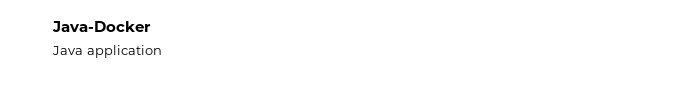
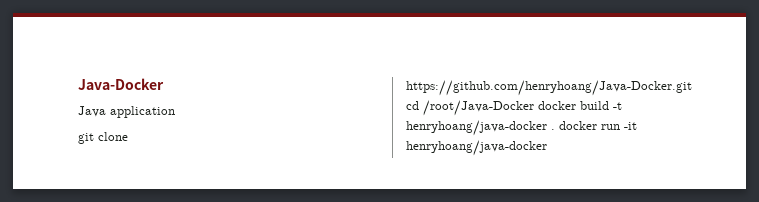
+ git clone https://github.com/henryhoang/Java-Docker.git cd /root/Java-Docker docker build -t henryhoang/java-docker . docker run -it henryhoang/java-docker

